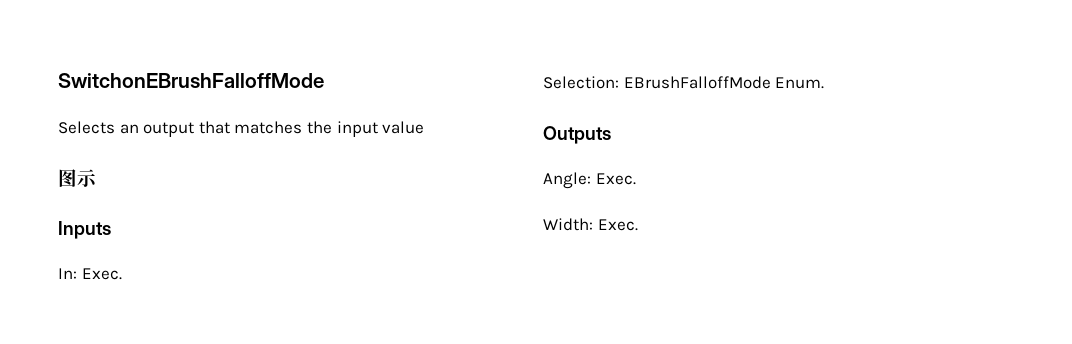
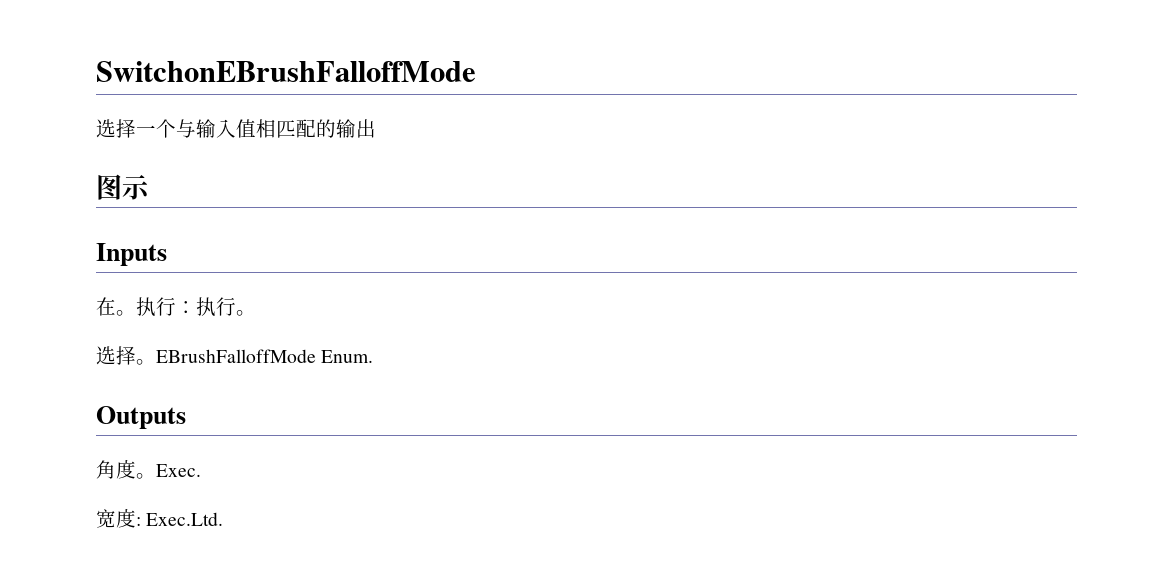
- Selects an output that matches the input value
+ 选择一个与输入值相匹配的输出
  图示
  Inputs
- In: Exec.
- Selection: EBrushFalloffMode Enum.
+ 在。执行：执行。
+ 选择。EBrushFalloffMode Enum.
- Angle: Exec.
- Width: Exec.
+ 角度。Exec.
+ 宽度: Exec.Ltd.

